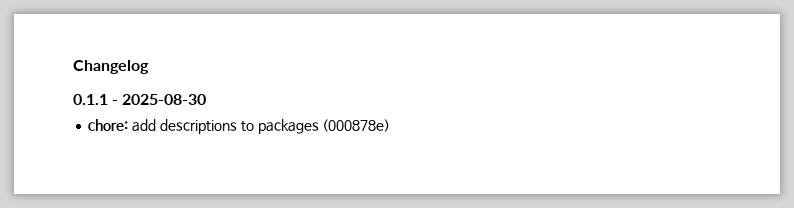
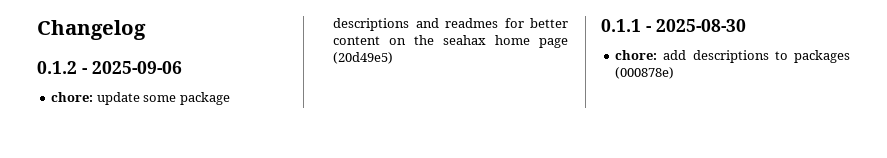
+ 0.1.2 - 2025-09-06
+ chore: update some package descriptions and readmes for better content on the seahax home page (20d49e5)

